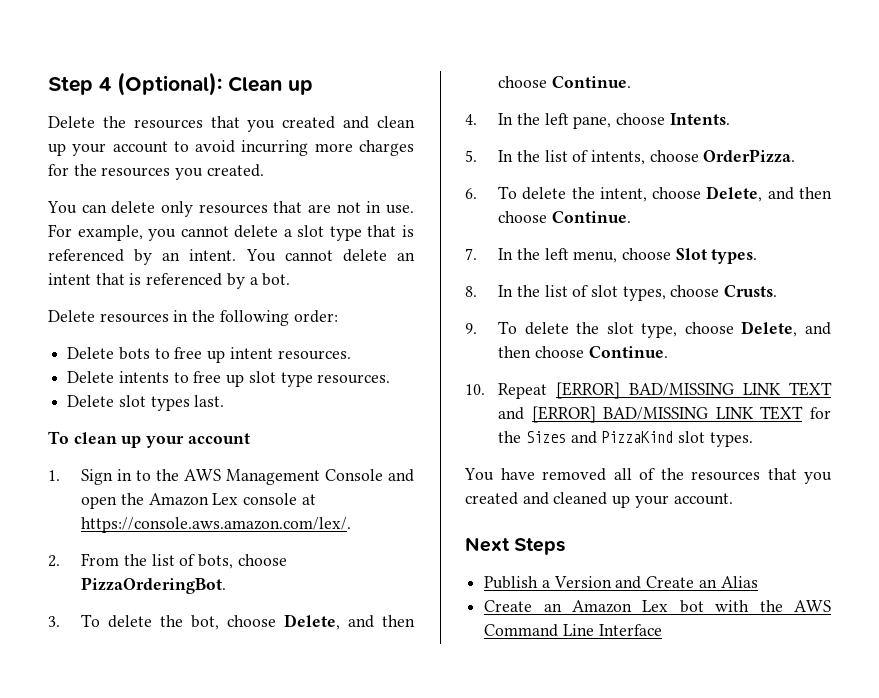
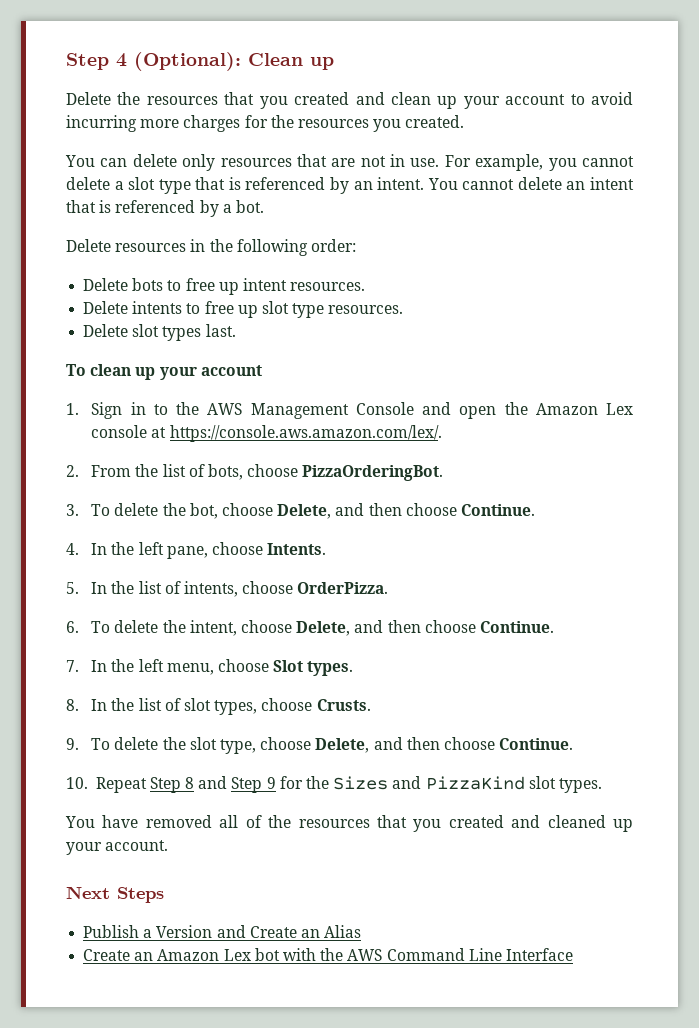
- 10. Repeat [ERROR] BAD/MISSING LINK TEXT and [ERROR] BAD/MISSING LINK TEXT for the Sizes and PizzaKind slot types.
+ 10. Repeat Step 8 and Step 9 for the Sizes and PizzaKind slot types.

